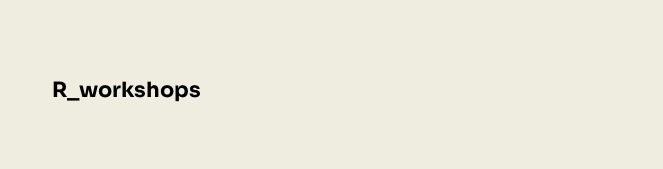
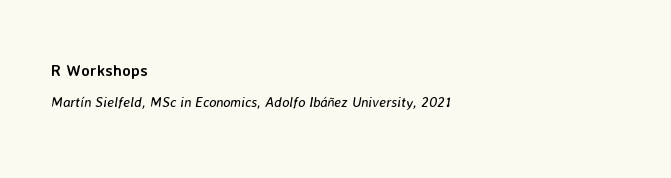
- R_workshops
+ R Workshops
+ Martín Sielfeld, MSc in Economics, Adolfo Ibáñez University, 2021

